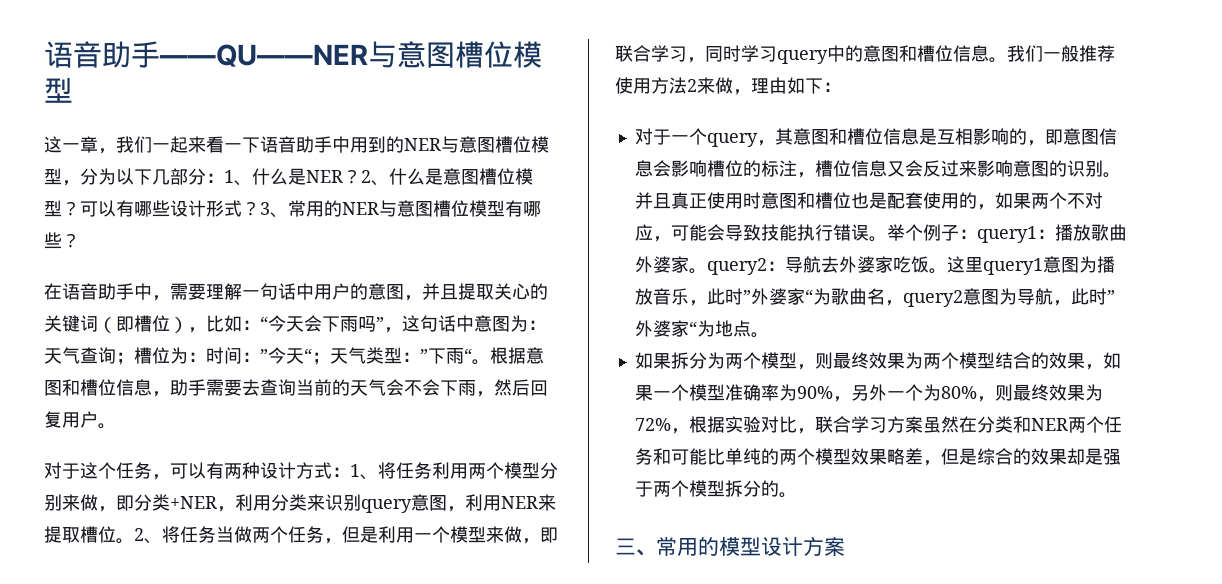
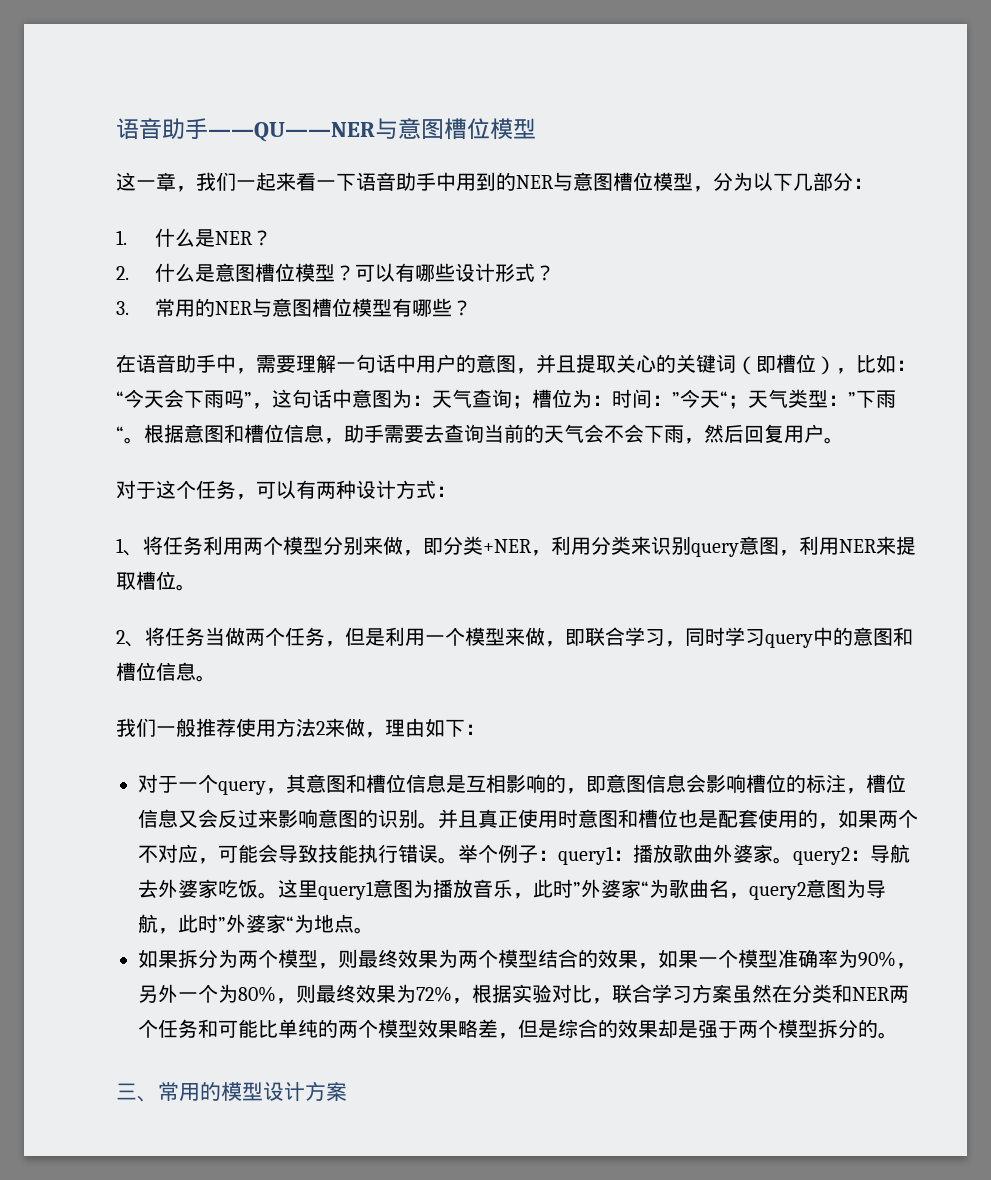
- 这一章，我们一起来看一下语音助手中用到的NER与意图槽位模型，分为以下几部分：1、什么是NER？2、什么是意图槽位模型？
+ 这一章，我们一起来看一下语音助手中用到的NER与意图槽位模型，分为以下几部分：
+ 1.什么是NER？
+ 2.什么是意图槽位模型？
- 可以有哪些设计形式？3、常用的NER与意图槽位模型有哪些？
+ 可以有哪些设计形式？
+ 3.常用的NER与意图槽位模型有哪些？
- 对于这个任务，可以有两种设计方式：1、将任务利用两个模型分别来做，即分类+NER，利用分类来识别query意图，利用NER来提取槽位。2、将任务当做两个任务，但是利用一个模型来做，即联合学习，同时学习query中的意图和槽位信息。我们一般推荐使用方法2来做，理由如下：
+ 对于这个任务，可以有两种设计方式：
+ 1、将任务利用两个模型分别来做，即分类+NER，利用分类来识别query意图，利用NER来提取槽位。
+ 2、将任务当做两个任务，但是利用一个模型来做，即联合学习，同时学习query中的意图和槽位信息。
+ 我们一般推荐使用方法2来做，理由如下：

